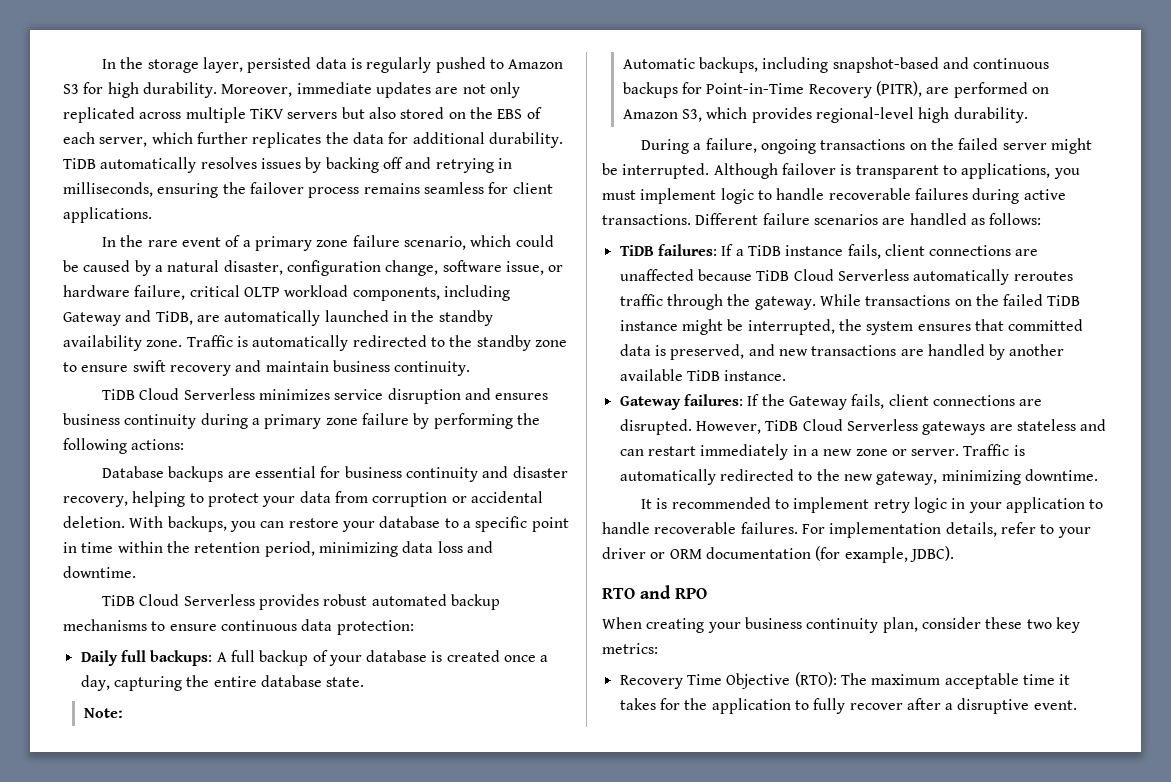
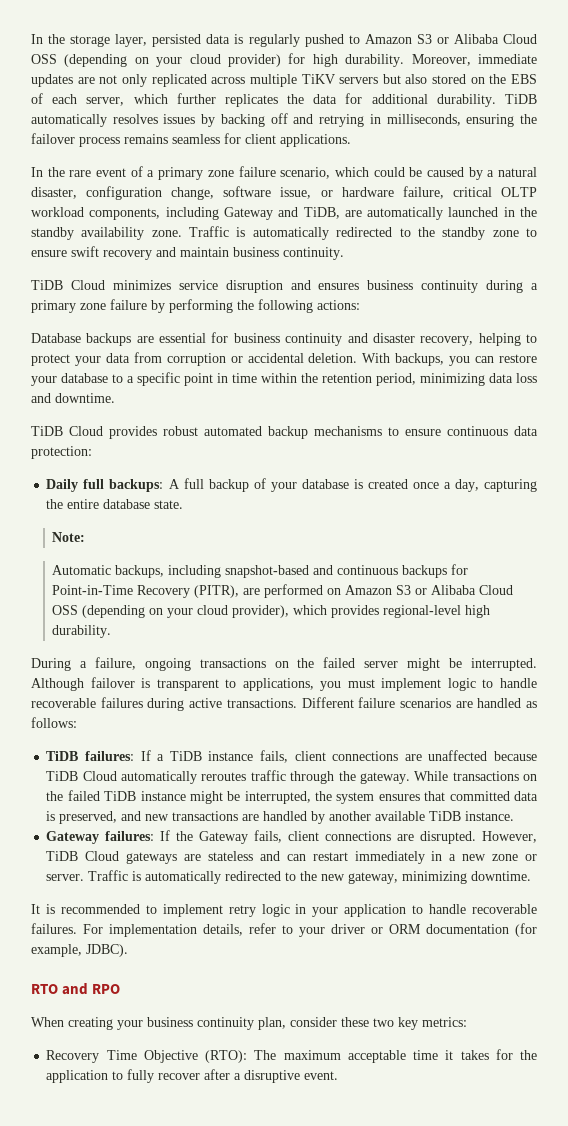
- In the storage layer, persisted data is regularly pushed to Amazon S3 for high durability.
+ In the storage layer, persisted data is regularly pushed to Amazon S3 or Alibaba Cloud OSS (depending on your cloud provider) for high durability.
- TiDB Cloud Serverless minimizes service disruption and ensures business continuity during a primary zone failure by performing the following actions:
+ TiDB Cloud minimizes service disruption and ensures business continuity during a primary zone failure by performing the following actions:
- TiDB Cloud Serverless provides robust automated backup mechanisms to ensure continuous data protection:
+ TiDB Cloud provides robust automated backup mechanisms to ensure continuous data protection:
- Automatic backups, including snapshot-based and continuous backups for Point-in-Time Recovery (PITR), are performed on Amazon S3, which provides regional-level high durability.
+ Automatic backups, including snapshot-based and continuous backups for Point-in-Time Recovery (PITR), are performed on Amazon S3 or Alibaba Cloud OSS (depending on your cloud provider), which provides regional-level high durability.
- TiDB failures: If a TiDB instance fails, client connections are unaffected because TiDB Cloud Serverless automatically reroutes traffic through the gateway.
+ TiDB failures: If a TiDB instance fails, client connections are unaffected because TiDB Cloud automatically reroutes traffic through the gateway.
- However, TiDB Cloud Serverless gateways are stateless and can restart immediately in a new zone or server.
+ However, TiDB Cloud gateways are stateless and can restart immediately in a new zone or server.

